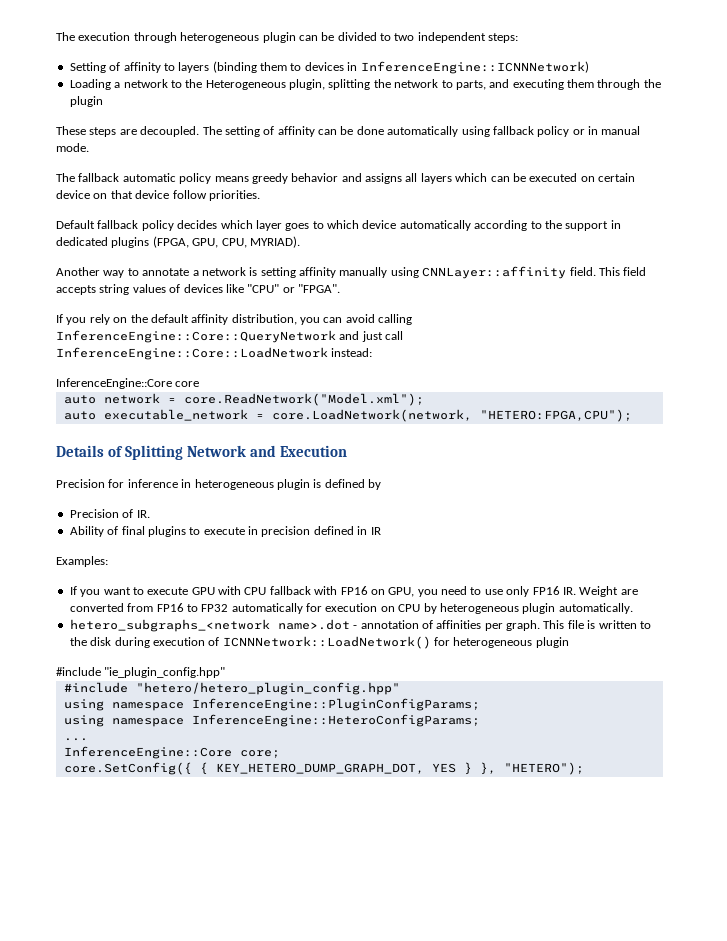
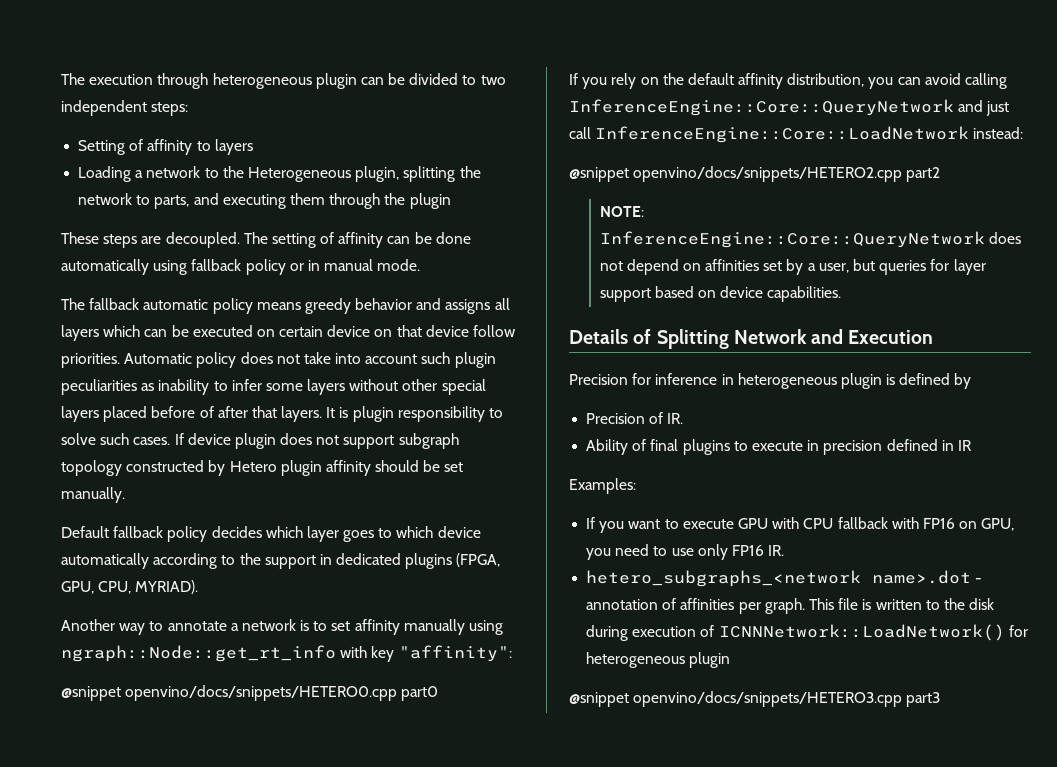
- Setting of affinity to layers (binding them to devices in InferenceEngine::ICNNNetwork)
+ Setting of affinity to layers
+ Automatic policy does not take into account such plugin peculiarities as inability to infer some layers without other special layers placed before of after that layers. It is plugin responsibility to solve such cases. If device plugin does not support subgraph topology constructed by Hetero plugin affinity should be set manually.
- Another way to annotate a network is setting affinity manually using CNNLayer::affinity field. This field accepts string values of devices like "CPU" or "FPGA".
+ Another way to annotate a network is to set affinity manually using ngraph::Node::get_rt_info with key "affinity":
+ @snippet openvino/docs/snippets/HETERO0.cpp part0
- InferenceEngine::Core core
- auto network = core.ReadNetwork("Model.xml");
- auto executable_network = core.LoadNetwork(network, "HETERO:FPGA,CPU");
+ @snippet openvino/docs/snippets/HETERO2.cpp part2
+ NOTE: InferenceEngine::Core::QueryNetwork does not depend on affinities set by a user, but queries for layer support based on device capabilities.
- If you want to execute GPU with CPU fallback with FP16 on GPU, you need to use only FP16 IR. Weight are converted from FP16 to FP32 automatically for execution on CPU by heterogeneous plugin automatically.
+ If you want to execute GPU with CPU fallback with FP16 on GPU, you need to use only FP16 IR.
- #include "ie_plugin_config.hpp"
- #include "hetero/hetero_plugin_config.hpp"
- using namespace InferenceEngine::PluginConfigParams;
- using namespace InferenceEngine::HeteroConfigParams;
- ...
- InferenceEngine::Core core;
- core.SetConfig({ { KEY_HETERO_DUMP_GRAPH_DOT, YES } }, "HETERO");
+ @snippet openvino/docs/snippets/HETERO3.cpp part3

